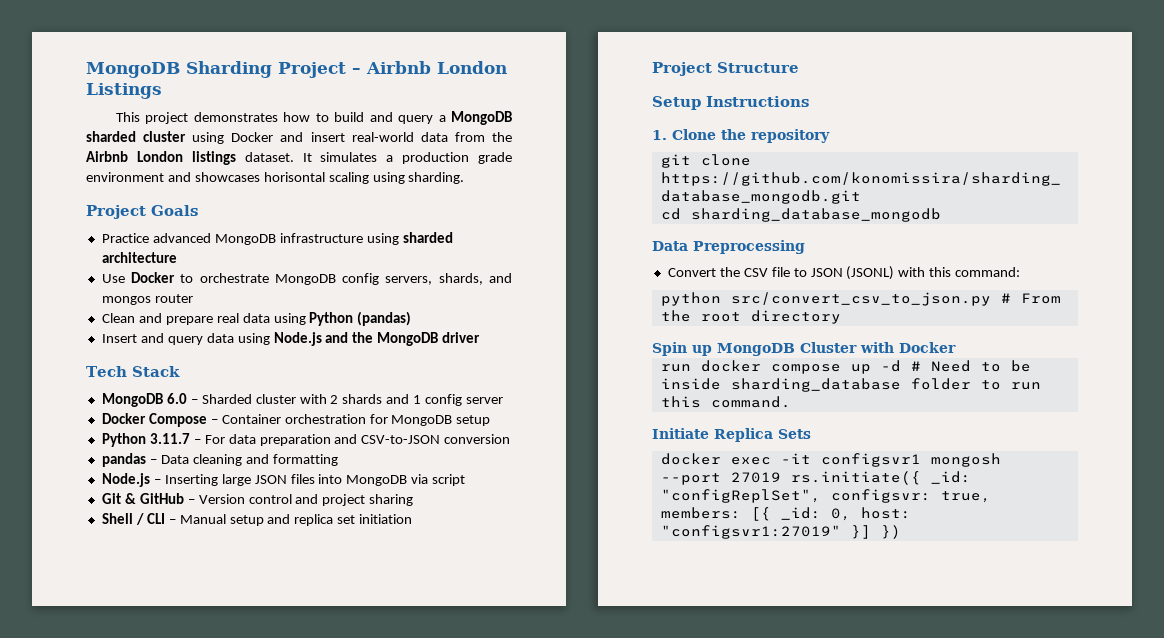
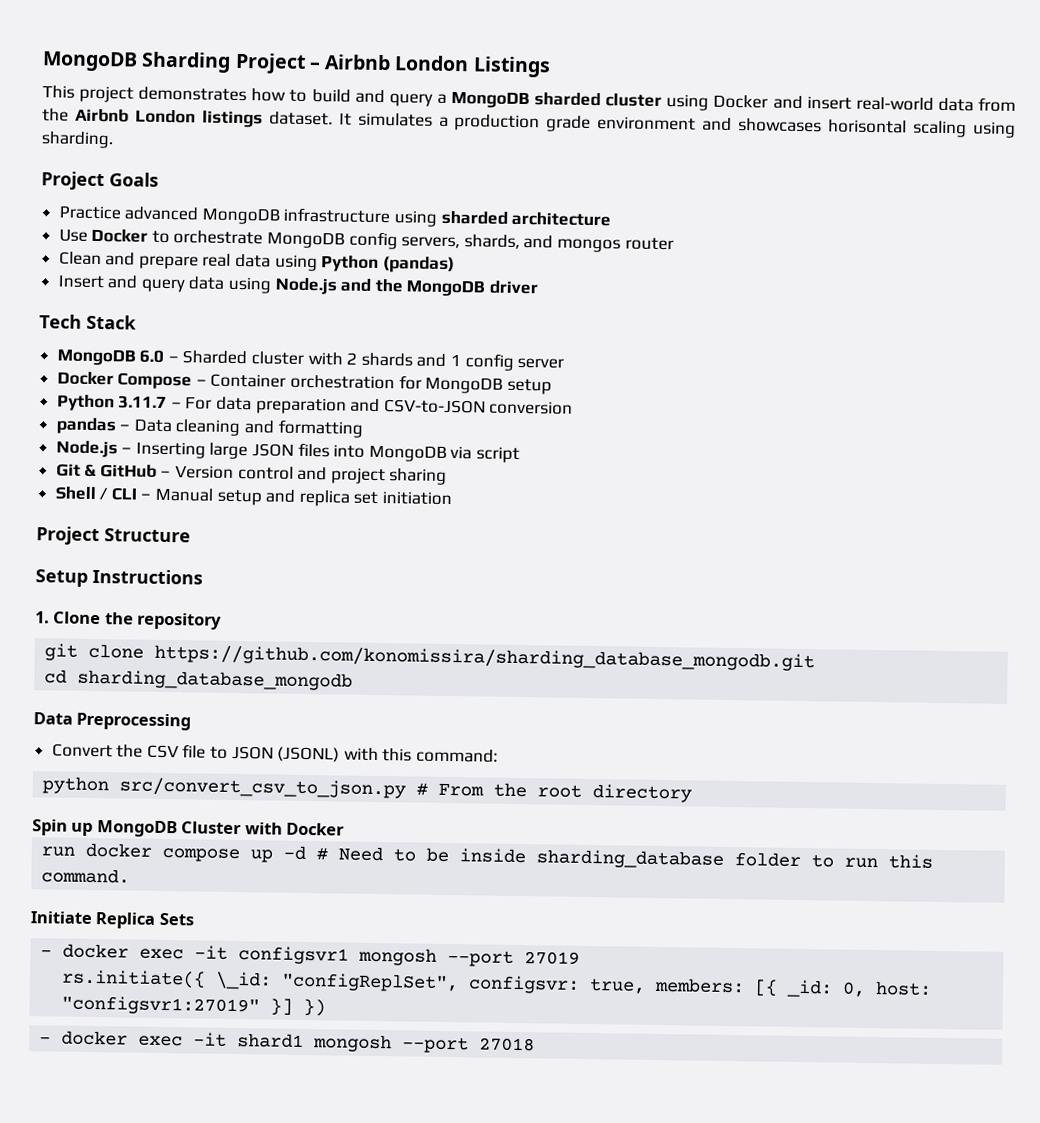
- docker exec -it configsvr1 mongosh --port 27019 rs.initiate({ _id: "configReplSet", configsvr: true, members: [{ _id: 0, host: "configsvr1:27019" }] })
+ - docker exec -it configsvr1 mongosh --port 27019
+ rs.initiate({ \_id: "configReplSet", configsvr: true, members: [{ _id: 0, host: "configsvr1:27019" }] })
+ - docker exec -it shard1 mongosh --port 27018

